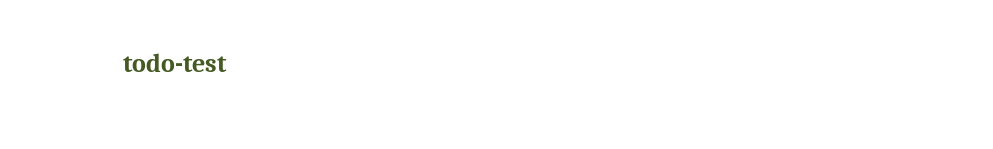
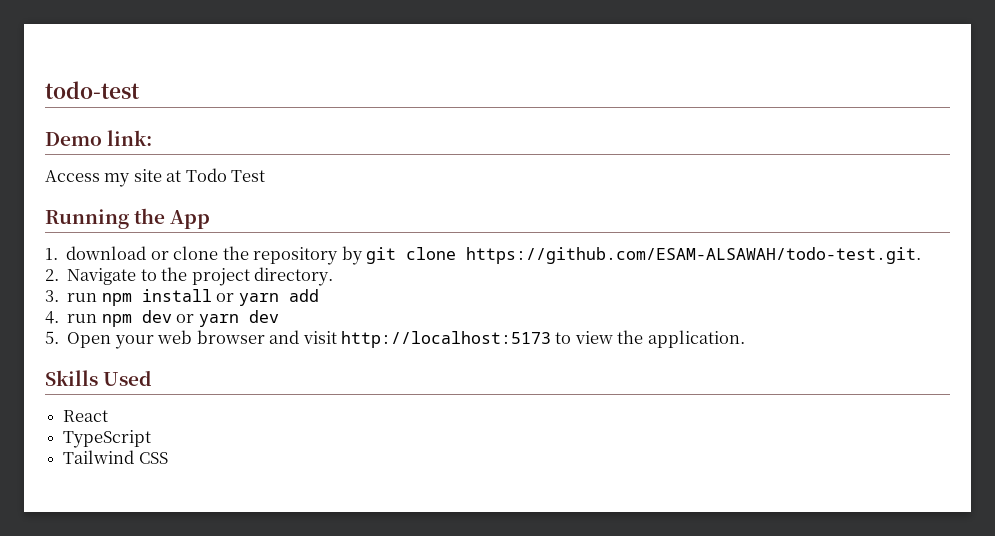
+ Demo link:
+ Access my site at Todo Test
+ Running the App
+ 1. download or clone the repository by git clone https://github.com/ESAM-ALSAWAH/todo-test.git.
+ 2. Navigate to the project directory.
+ 3. run npm install or yarn add
+ 4. run npm dev or yarn dev
+ 5. Open your web browser and visit http://localhost:5173 to view the application.
+ Skills Used
+ React
+ TypeScript
+ Tailwind CSS

